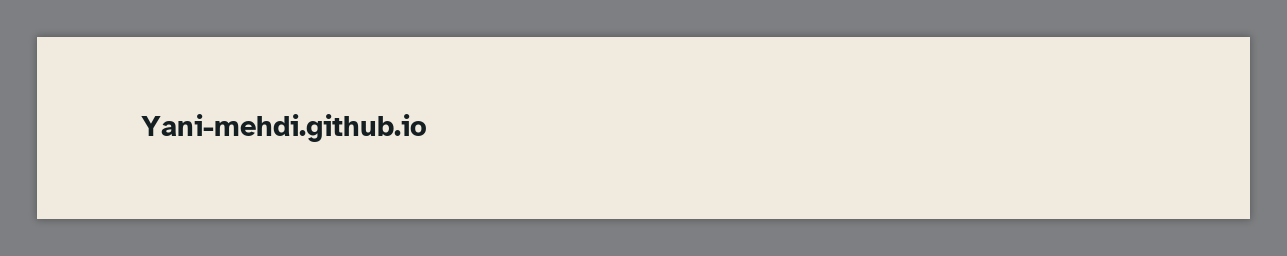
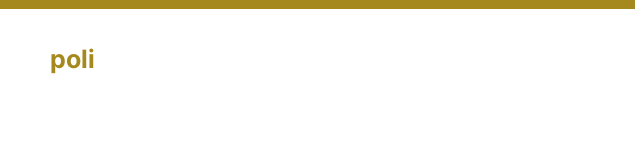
- Yani-mehdi.github.io
+ poli

